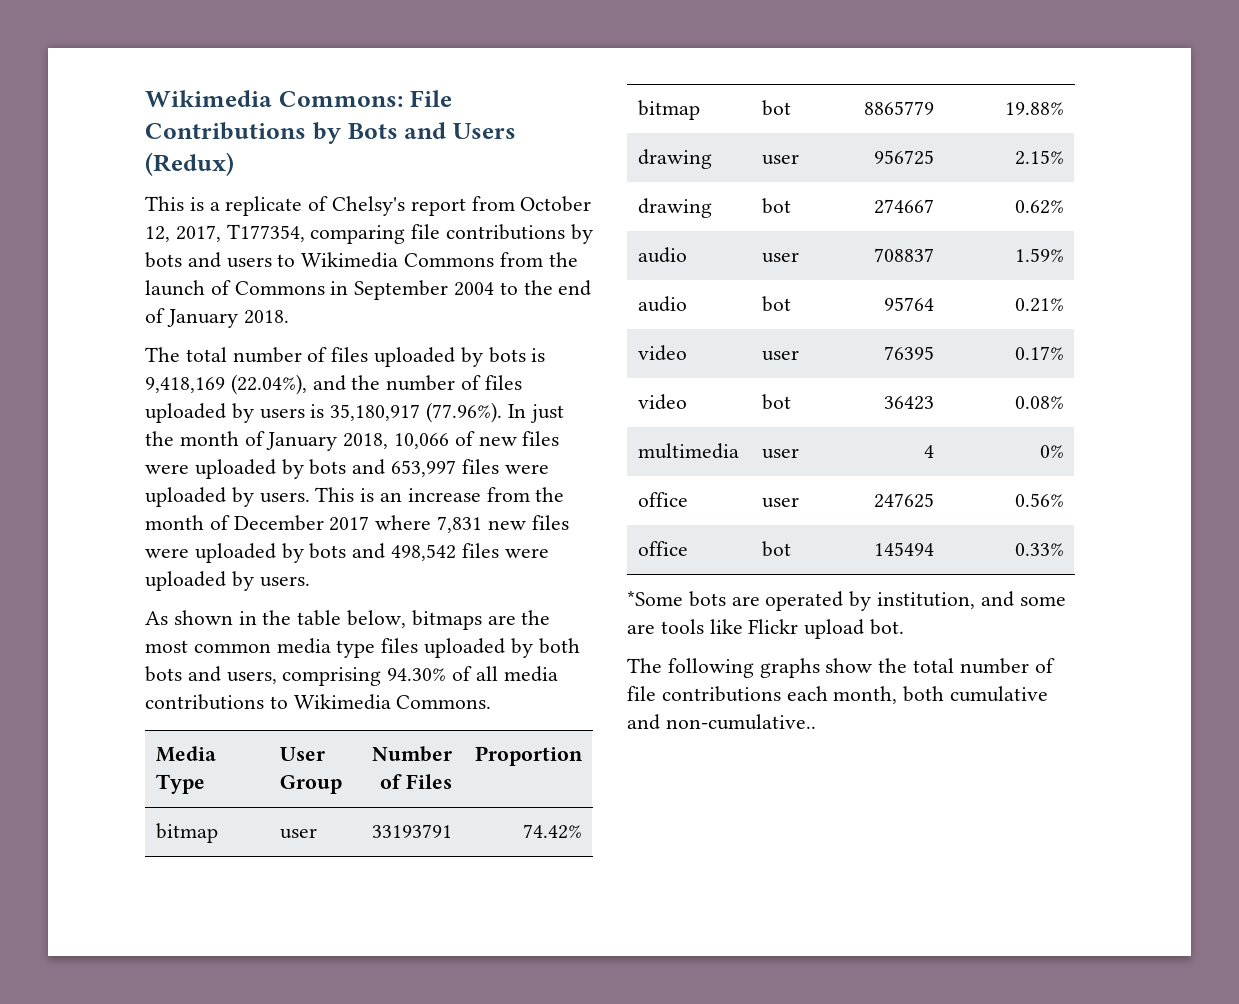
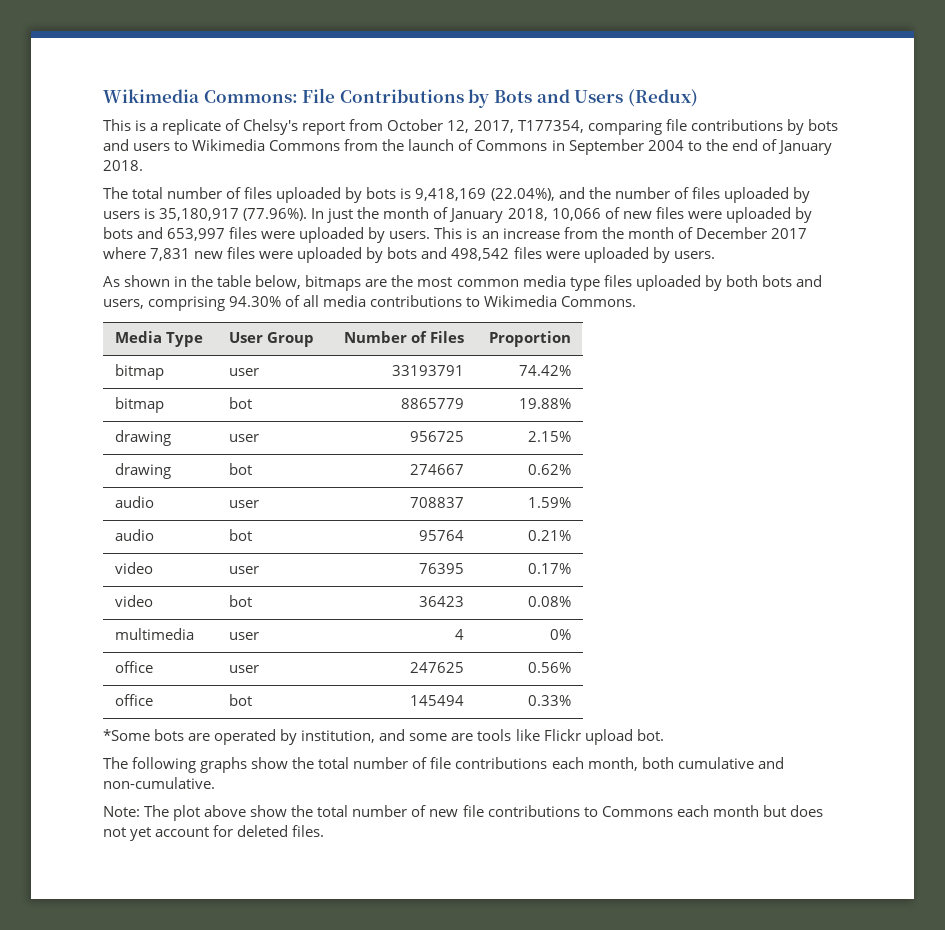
- The following graphs show the total number of file contributions each month, both cumulative and non-cumulative..
+ The following graphs show the total number of file contributions each month, both cumulative and non-cumulative.
+ Note: The plot above show the total number of new file contributions to Commons each month but does not yet account for deleted files.

